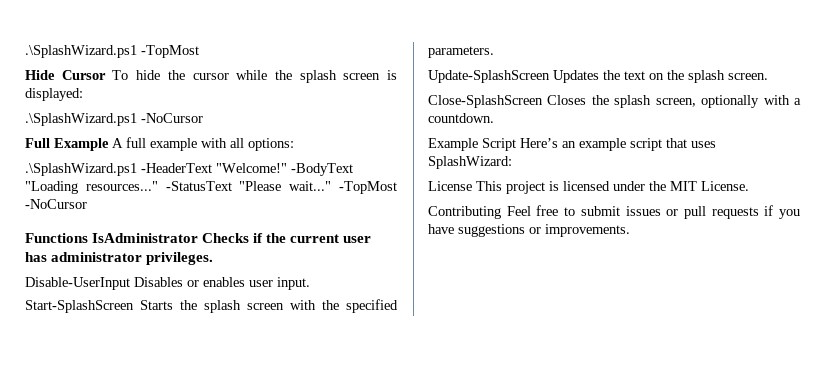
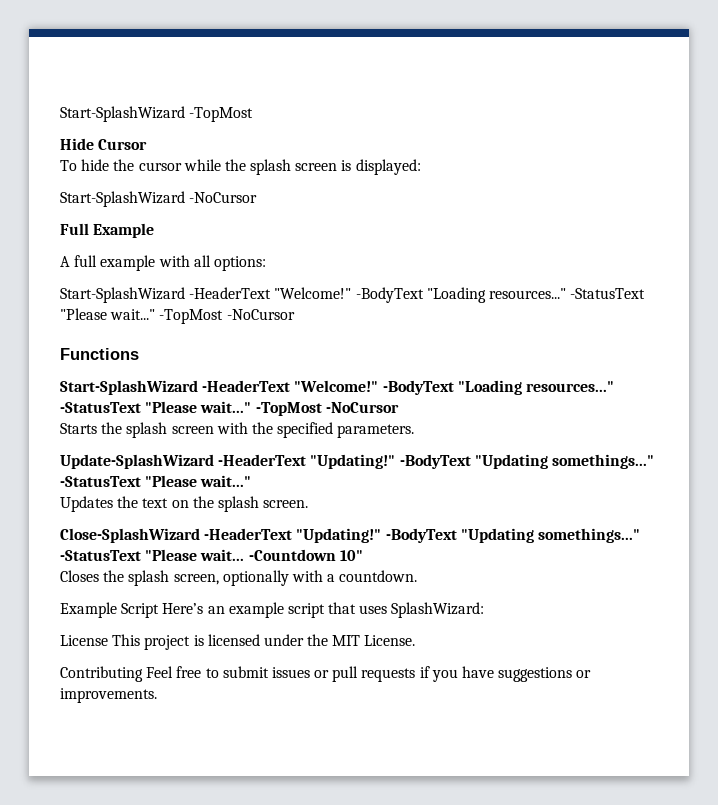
- .\SplashWizard.ps1 -TopMost
+ Start-SplashWizard -TopMost
- Hide Cursor To hide the cursor while the splash screen is displayed:
+ Hide Cursor
+ To hide the cursor while the splash screen is displayed:
- .\SplashWizard.ps1 -NoCursor
+ Start-SplashWizard -NoCursor
- Full Example A full example with all options:
- .\SplashWizard.ps1 -HeaderText "Welcome!"
+ Full Example
+ A full example with all options:
+ Start-SplashWizard -HeaderText "Welcome!"
- Functions IsAdministrator Checks if the current user has administrator privileges.
- Disable-UserInput Disables or enables user input.
- Start-SplashScreen Starts the splash screen with the specified parameters.
+ Functions
+ Start-SplashWizard -HeaderText "Welcome!" -BodyText "Loading resources..." -StatusText "Please wait..." -TopMost -NoCursor
+ Starts the splash screen with the specified parameters.
- Update-SplashScreen Updates the text on the splash screen.
+ Update-SplashWizard -HeaderText "Updating!" -BodyText "Updating somethings..." -StatusText "Please wait..."
+ Updates the text on the splash screen.
- Close-SplashScreen Closes the splash screen, optionally with a countdown.
+ Close-SplashWizard -HeaderText "Updating!" -BodyText "Updating somethings..." -StatusText "Please wait... -Countdown 10"
+ Closes the splash screen, optionally with a countdown.

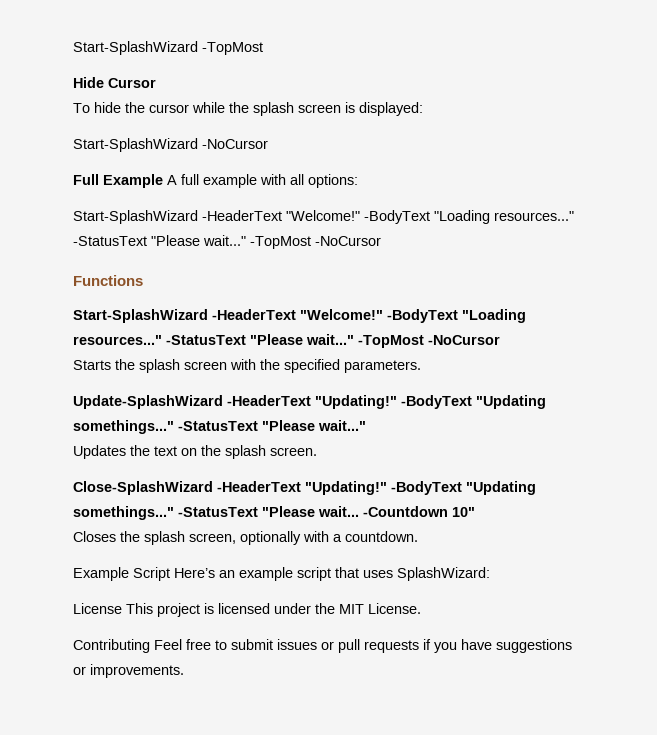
- Full Example
- A full example with all options:
+ Full Example A full example with all options:

